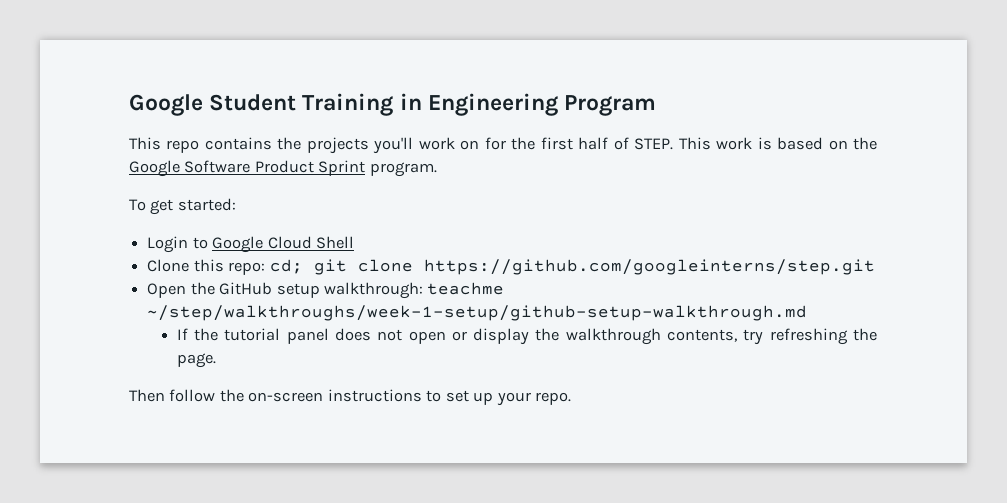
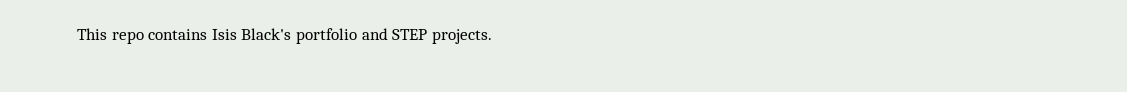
- Google Student Training in Engineering Program
- This repo contains the projects you'll work on for the first half of STEP. This work is based on the Google Software Product Sprint program.
- To get started:
- Login to Google Cloud Shell
- Clone this repo: cd; git clone https://github.com/googleinterns/step.git
- Open the GitHub setup walkthrough: teachme ~/step/walkthroughs/week-1-setup/github-setup-walkthrough.md
- If the tutorial panel does not open or display the walkthrough contents, try refreshing the page.
- Then follow the on-screen instructions to set up your repo.
+ This repo contains Isis Black's portfolio and STEP projects.

